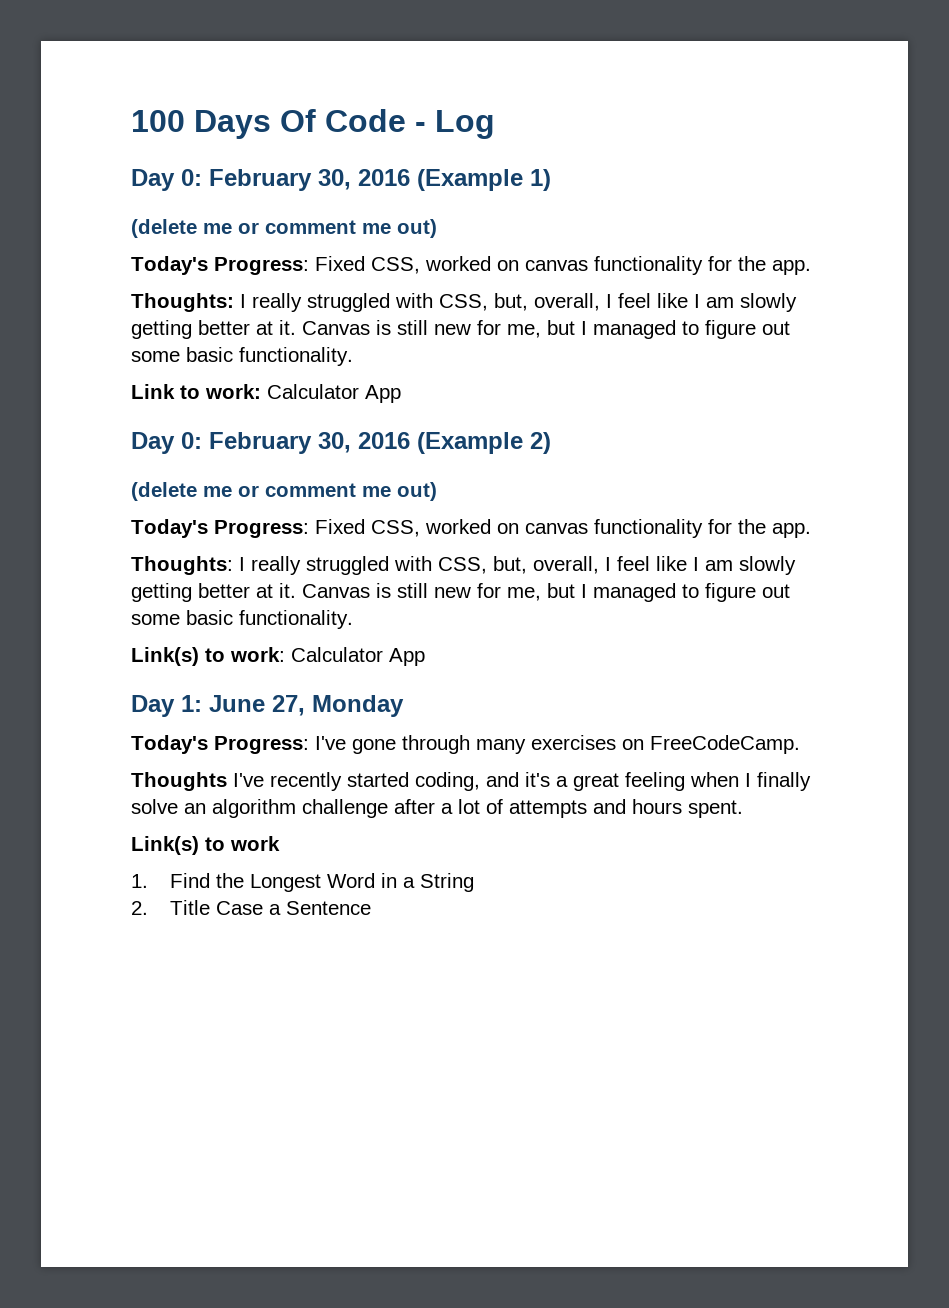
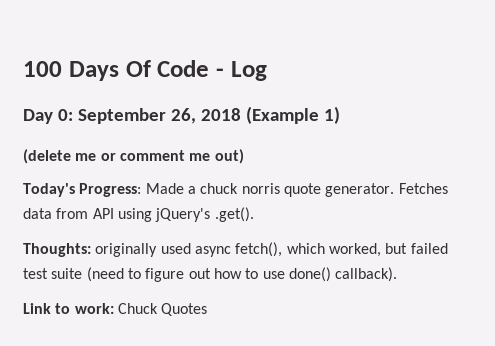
- Day 0: February 30, 2016 (Example 1)
+ Day 0: September 26, 2018 (Example 1)
  (delete me or comment me out)
- Today's Progress: Fixed CSS, worked on canvas functionality for the app.
- Thoughts: I really struggled with CSS, but, overall, I feel like I am slowly getting better at it. Canvas is still new for me, but I managed to figure out some basic functionality.
- Link to work: Calculator App
- Day 0: February 30, 2016 (Example 2)
- (delete me or comment me out)
- Today's Progress: Fixed CSS, worked on canvas functionality for the app.
- Thoughts: I really struggled with CSS, but, overall, I feel like I am slowly getting better at it. Canvas is still new for me, but I managed to figure out some basic functionality.
- Link(s) to work: Calculator App
- Day 1: June 27, Monday
- Today's Progress: I've gone through many exercises on FreeCodeCamp.
- Thoughts I've recently started coding, and it's a great feeling when I finally solve an algorithm challenge after a lot of attempts and hours spent.
- Link(s) to work
- 1. Find the Longest Word in a String
- 2. Title Case a Sentence
+ Today's Progress: Made a chuck norris quote generator. Fetches data from API using jQuery's .get().
+ Thoughts: originally used async fetch(), which worked, but failed test suite (need to figure out how to use done() callback).
+ Link to work: Chuck Quotes

